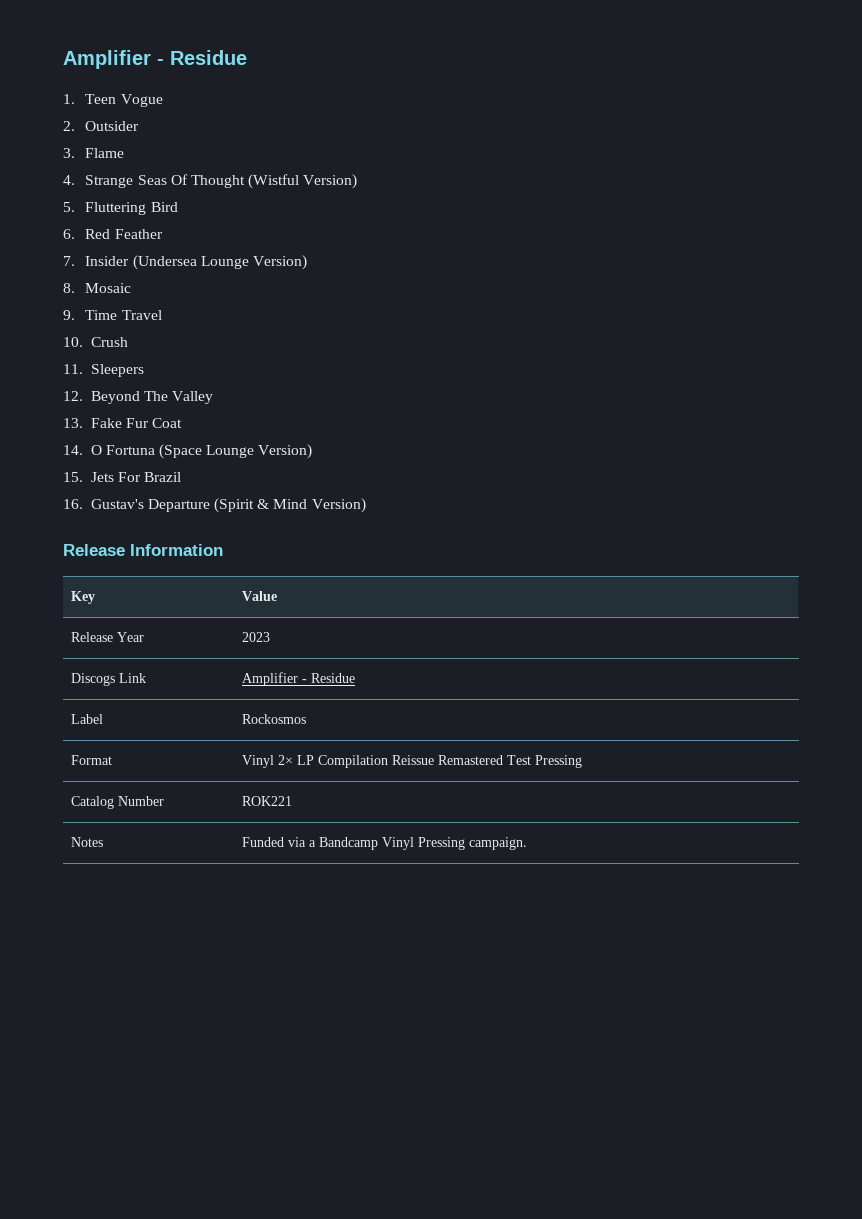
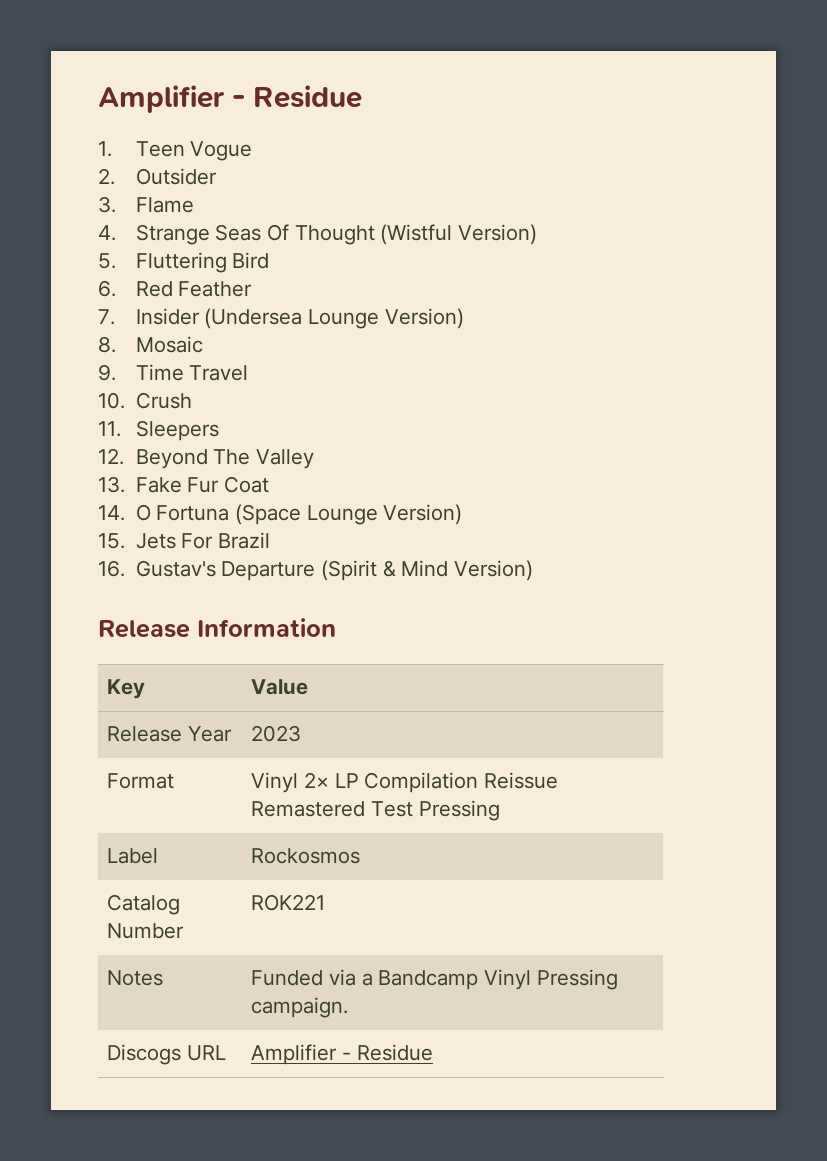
- Discogs Link | Amplifier - Residue
- Label | Rockosmos
+ Label | Rockosmos
+ Discogs URL | Amplifier - Residue

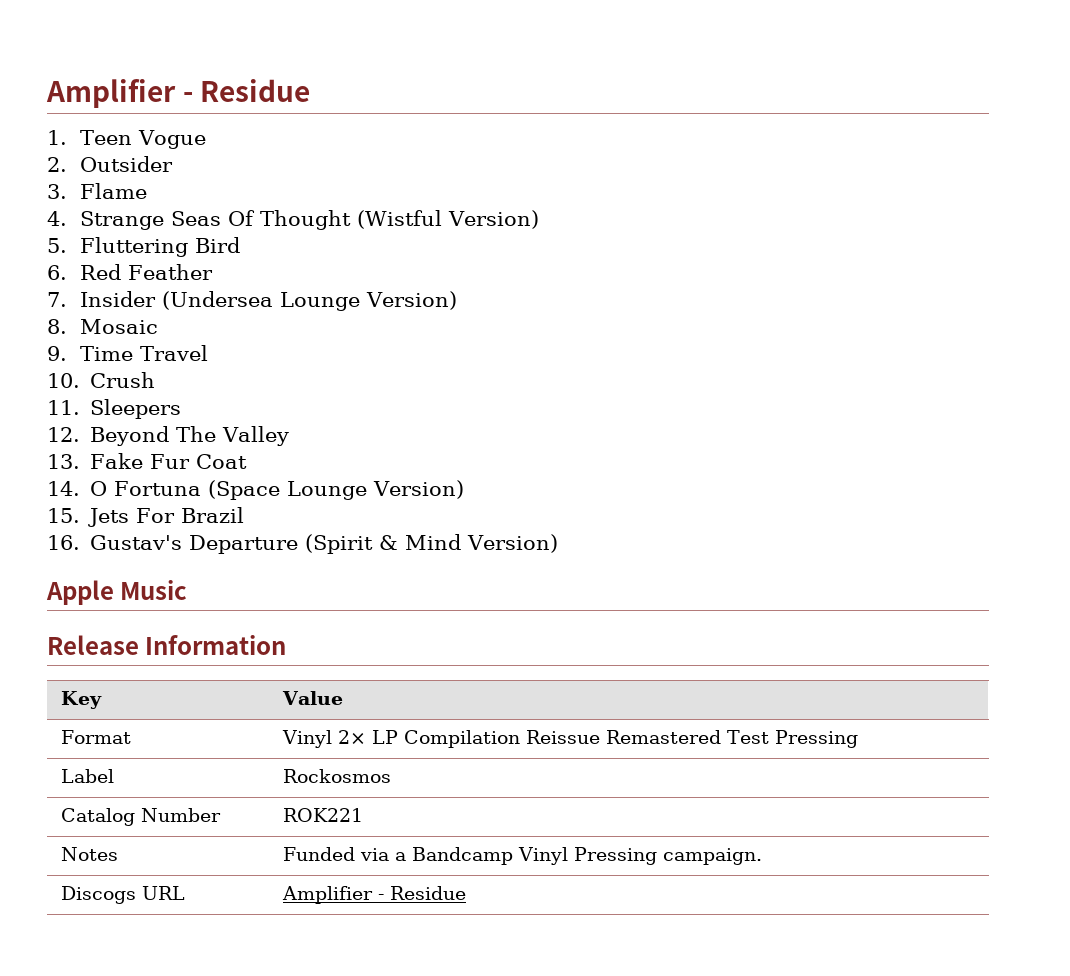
+ Apple Music
- Release Year | 2023

